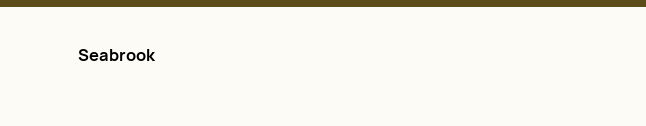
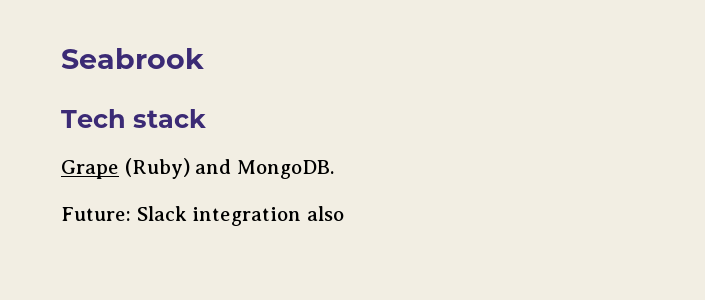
+ Tech stack
+ Grape (Ruby) and MongoDB.
+ Future: Slack integration also

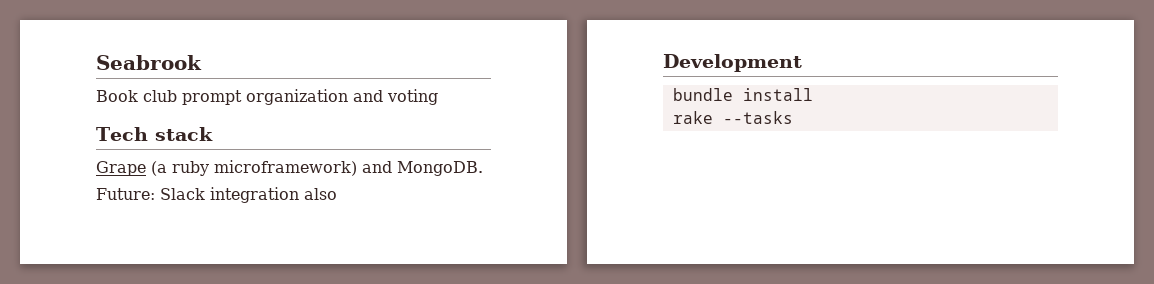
+ Book club prompt organization and voting
- Grape (Ruby) and MongoDB.
+ Grape (a ruby microframework) and MongoDB.
+ Development
+ bundle install
+ rake --tasks

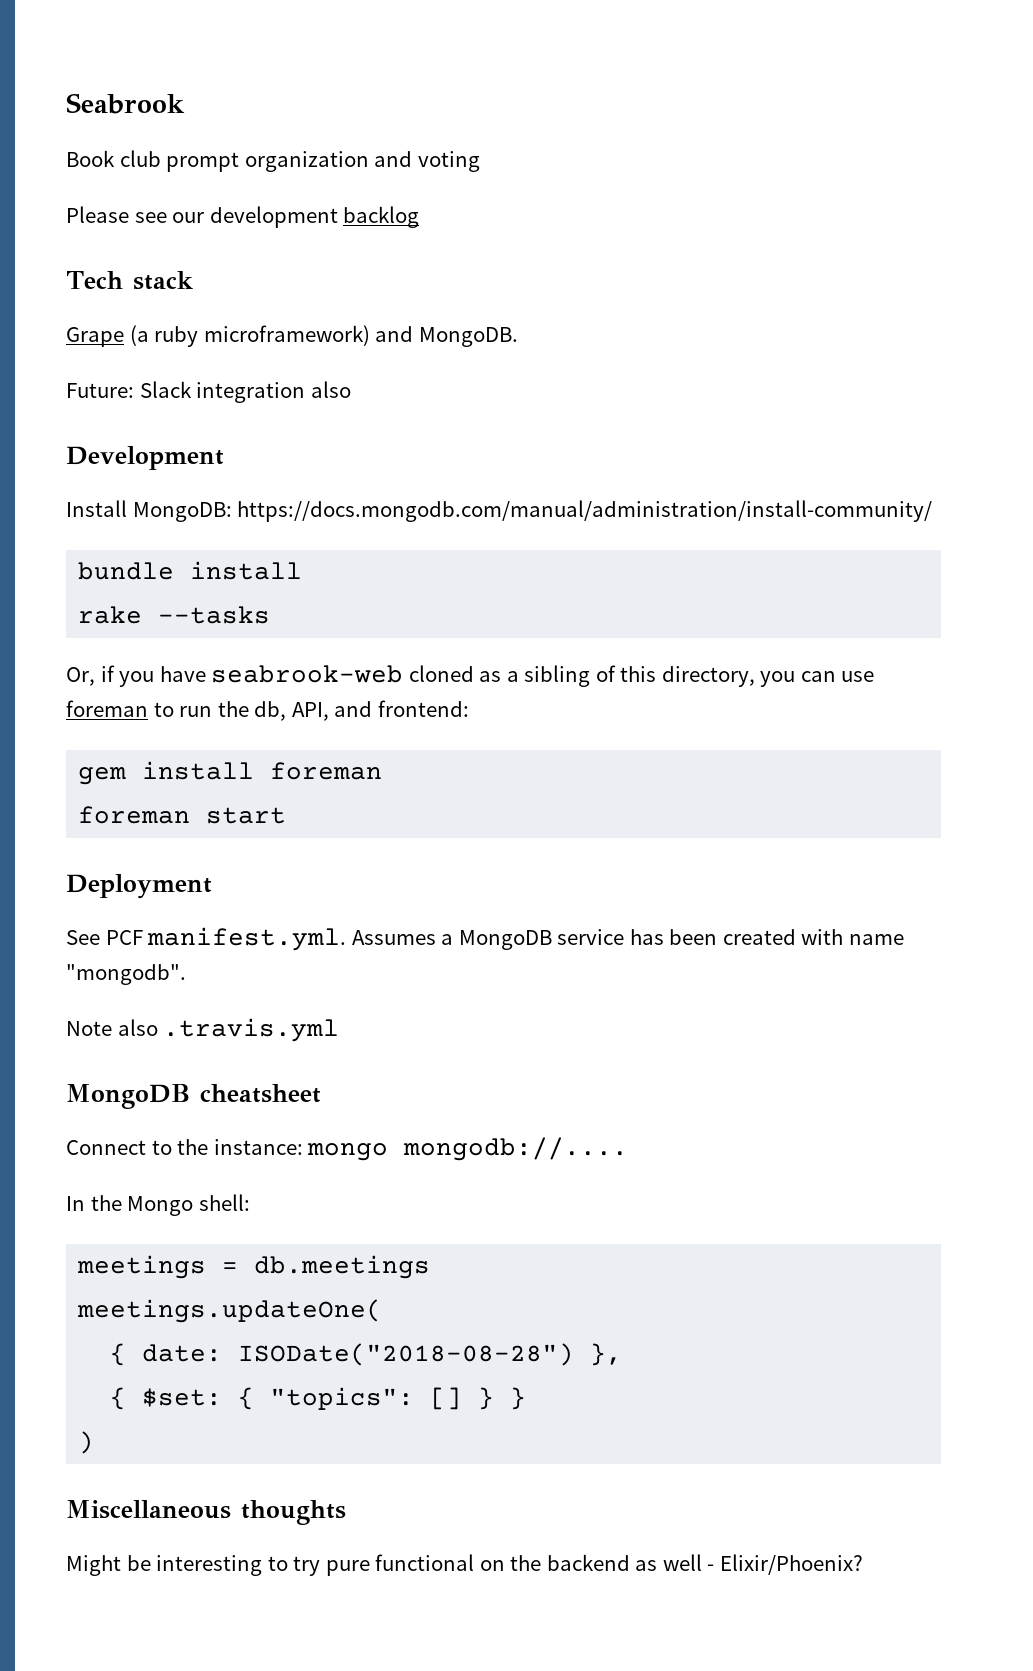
+ Please see our development backlog
+ Install MongoDB: https://docs.mongodb.com/manual/administration/install-community/
+ Or, if you have seabrook-web cloned as a sibling of this directory, you can use foreman to run the db, API, and frontend:
+ gem install foreman
+ foreman start
+ Deployment
+ See PCF manifest.yml. Assumes a MongoDB service has been created with name "mongodb".
+ Note also .travis.yml
+ MongoDB cheatsheet
+ Connect to the instance: mongo mongodb://....
+ In the Mongo shell:
+ meetings = db.meetings
+ meetings.updateOne(
+ { date: ISODate("2018-08-28") },
+ { $set: { "topics": [] } }
+ )
+ Miscellaneous thoughts
+ Might be interesting to try pure functional on the backend as well - Elixir/Phoenix?

